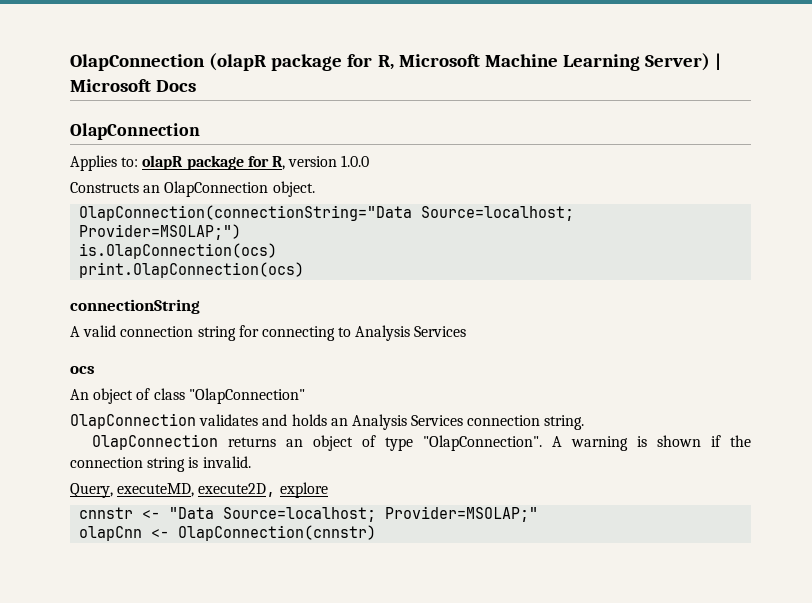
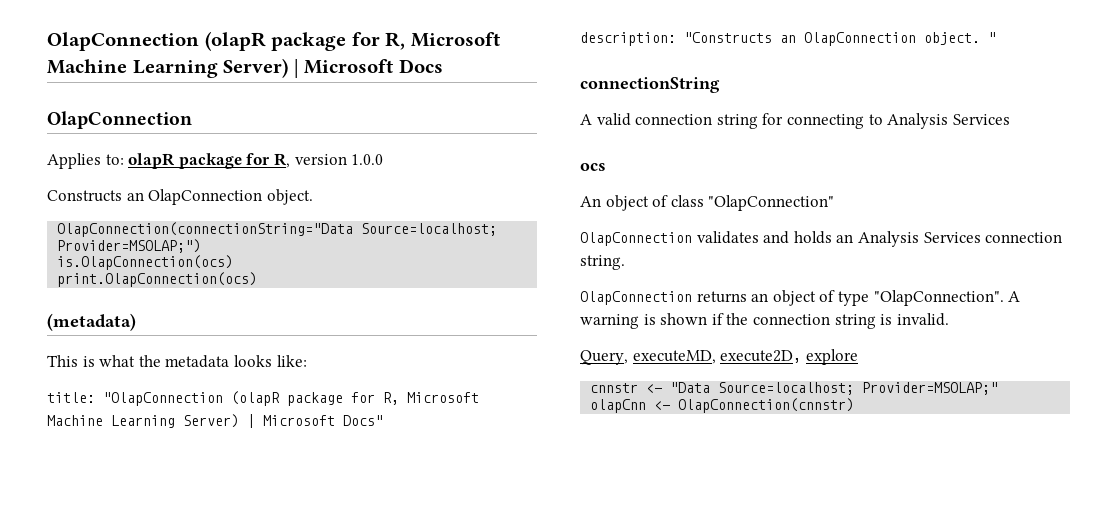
+ (metadata)
+ This is what the metadata looks like:
+ title: "OlapConnection (olapR package for R, Microsoft Machine Learning Server) | Microsoft Docs"
+ description: "Constructs an OlapConnection object. "

